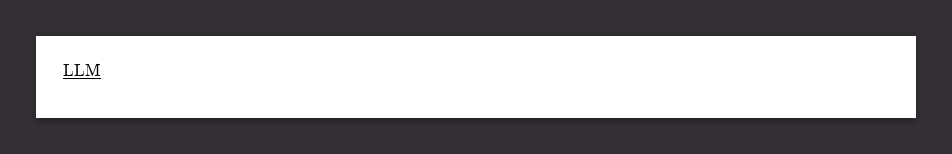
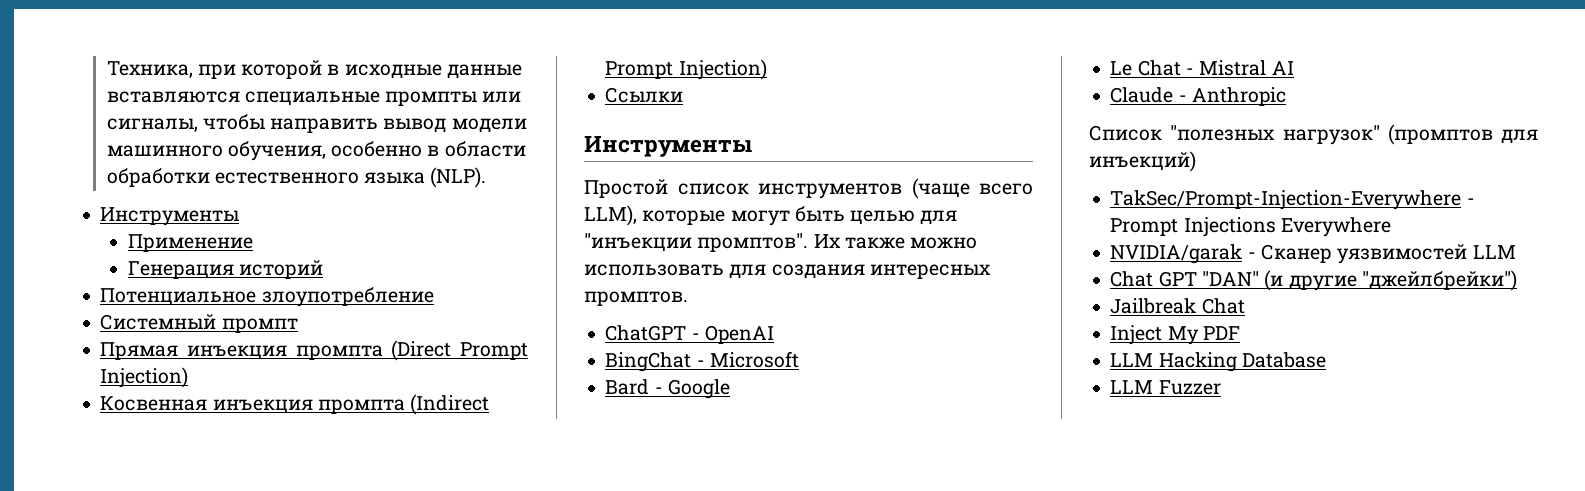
- LLM
+ Техника, при которой в исходные данные вставляются специальные промпты или сигналы, чтобы направить вывод модели машинного обучения, особенно в области обработки естественного языка (NLP).
+ Инструменты
+ Применение
+ Генерация историй
+ Потенциальное злоупотребление
+ Системный промпт
+ Прямая инъекция промпта (Direct Prompt Injection)
+ Косвенная инъекция промпта (Indirect Prompt Injection)
+ Ссылки
+ Инструменты
+ Простой список инструментов (чаще всего LLM), которые могут быть целью для "инъекции промптов". Их также можно использовать для создания интересных промптов.
+ ChatGPT - OpenAI
+ BingChat - Microsoft
+ Bard - Google
+ Le Chat - Mistral AI
+ Claude - Anthropic
+ Список "полезных нагрузок" (промптов для инъекций)
+ TakSec/Prompt-Injection-Everywhere - Prompt Injections Everywhere
+ NVIDIA/garak - Сканер уязвимостей LLM
+ Chat GPT "DAN" (и другие "джейлбрейки")
+ Jailbreak Chat
+ Inject My PDF
+ LLM Hacking Database
+ LLM Fuzzer

